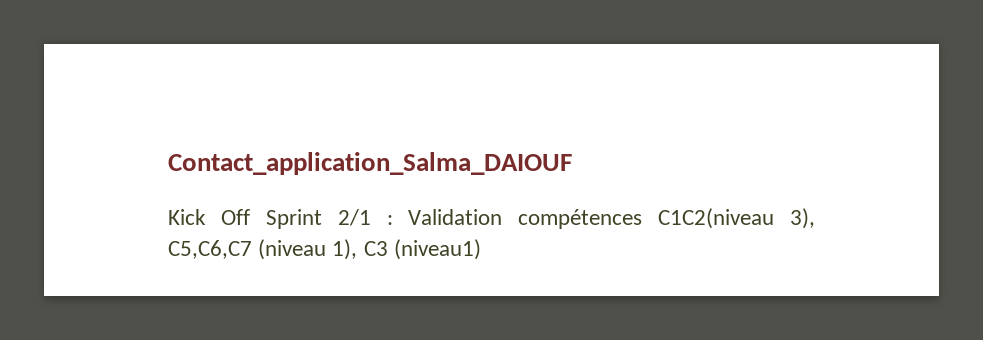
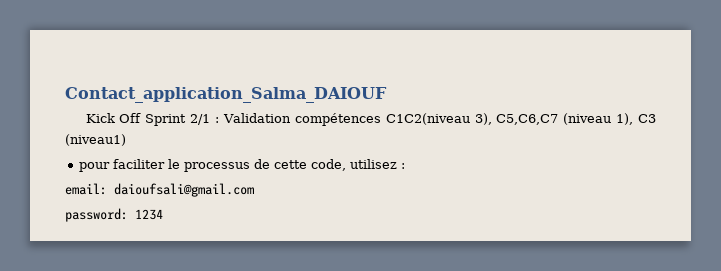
+ pour faciliter le processus de cette code, utilisez :
+ email: daioufsali@gmail.com
+ password: 1234

